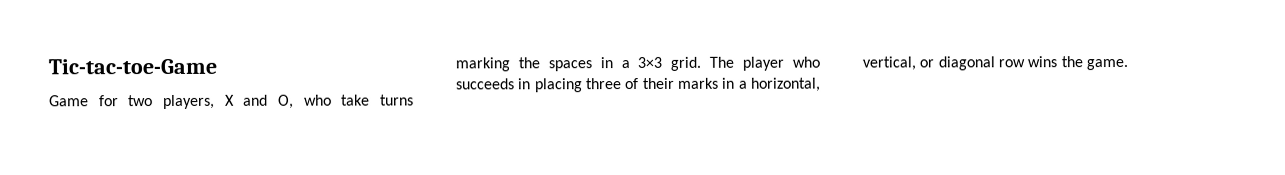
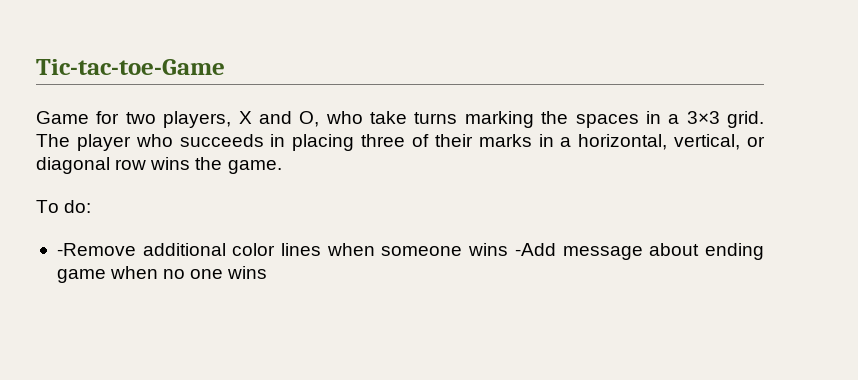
+ To do:
+ -Remove additional color lines when someone wins -Add message about ending game when no one wins

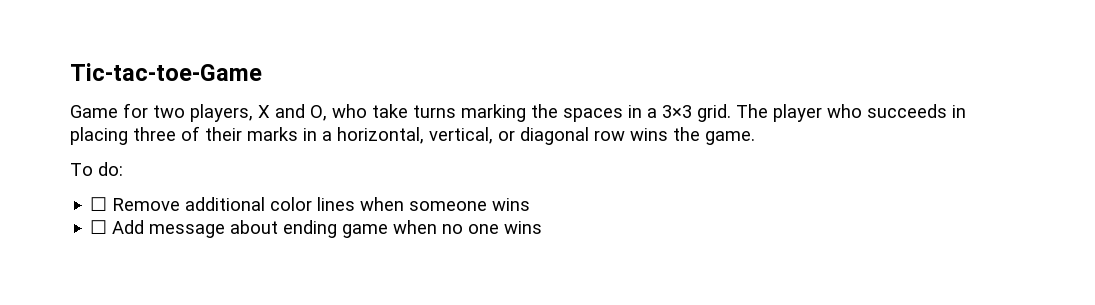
- -Remove additional color lines when someone wins -Add message about ending game when no one wins
+ ☐ Remove additional color lines when someone wins
+ ☐ Add message about ending game when no one wins

